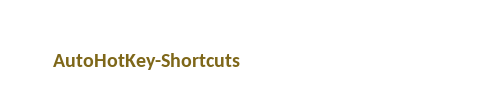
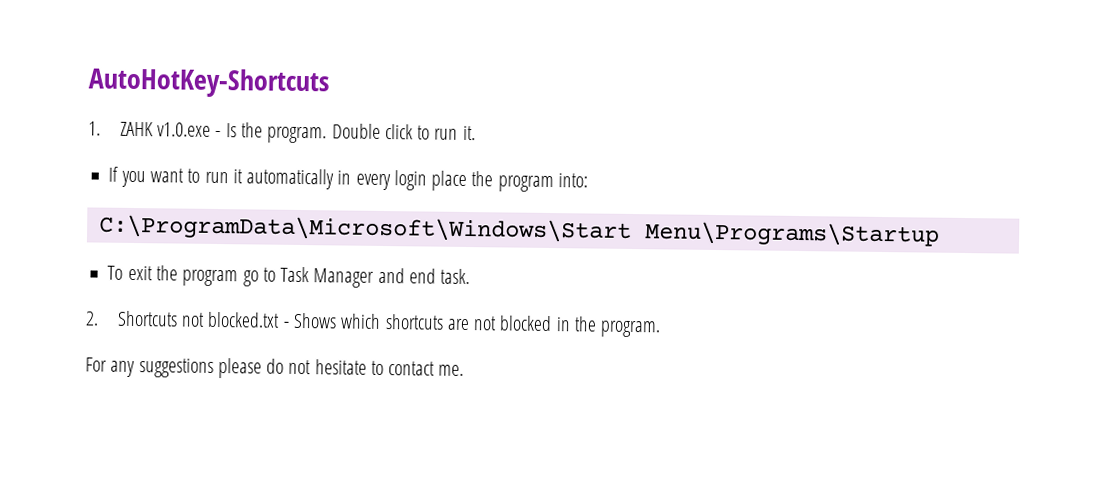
+ 1. ZAHK v1.0.exe - Is the program. Double click to run it.
+ If you want to run it automatically in every login place the program into:
+ C:\ProgramData\Microsoft\Windows\Start Menu\Programs\Startup
+ To exit the program go to Task Manager and end task.
+ 2. Shortcuts not blocked.txt - Shows which shortcuts are not blocked in the program.
+ For any suggestions please do not hesitate to contact me.

